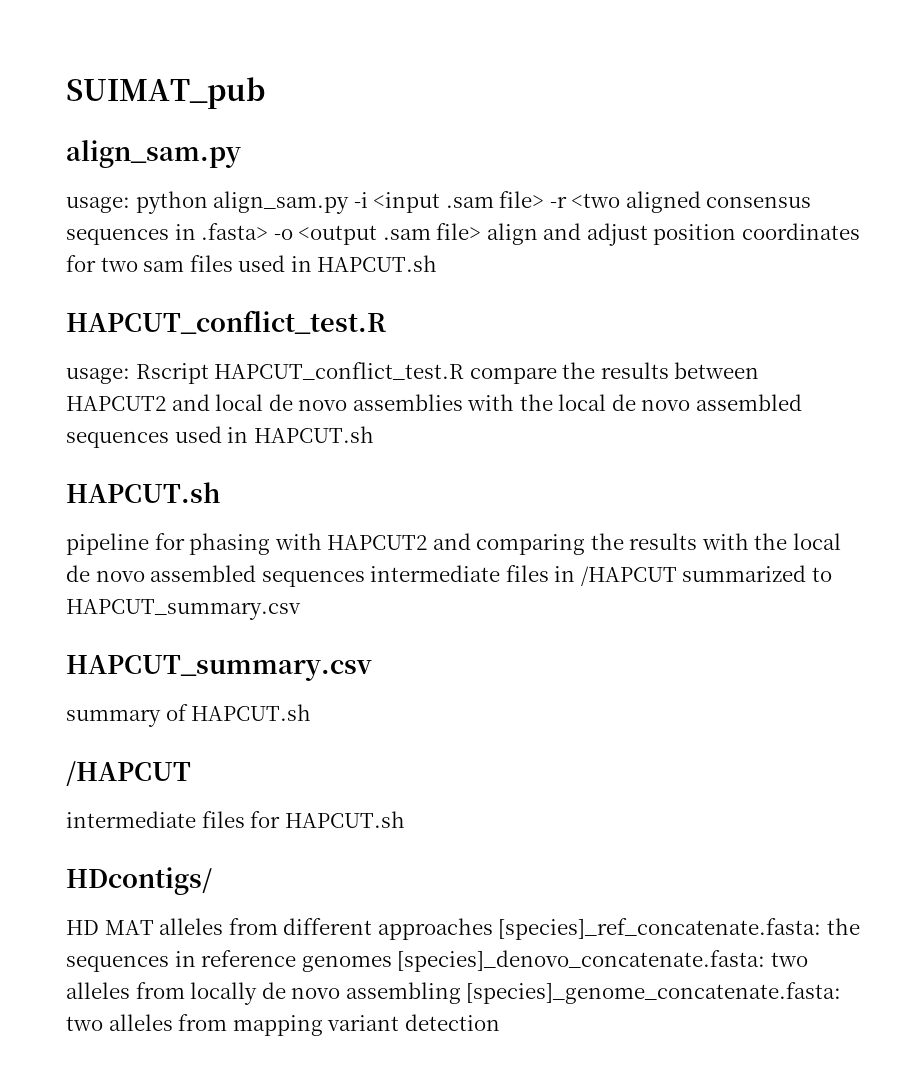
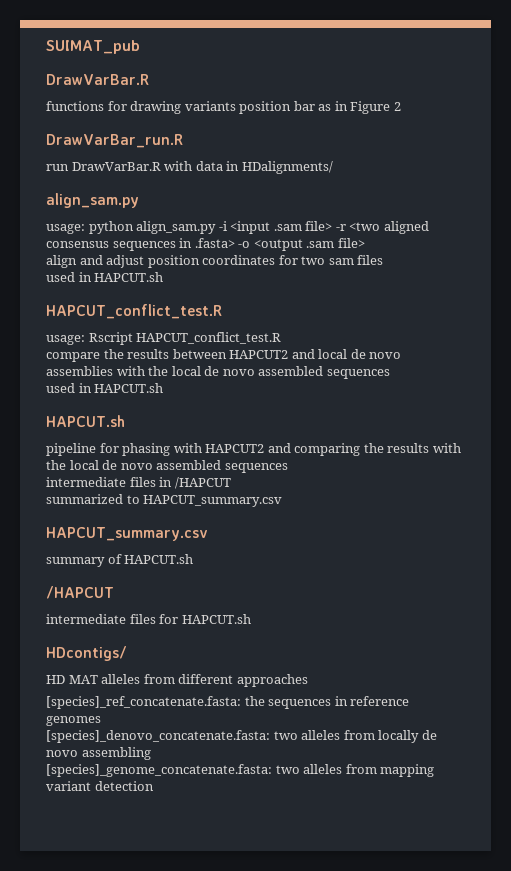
  SUIMAT_pub
+ DrawVarBar.R
+ functions for drawing variants position bar as in Figure 2
+ DrawVarBar_run.R
+ run DrawVarBar.R with data in HDalignments/
- usage: python align_sam.py -i <input .sam file> -r <two aligned consensus sequences in .fasta> -o <output .sam file> align and adjust position coordinates for two sam files used in HAPCUT.sh
+ usage: python align_sam.py -i <input .sam file> -r <two aligned consensus sequences in .fasta> -o <output .sam file>
+ align and adjust position coordinates for two sam files
+ used in HAPCUT.sh
- usage: Rscript HAPCUT_conflict_test.R compare the results between HAPCUT2 and local de novo assemblies with the local de novo assembled sequences used in HAPCUT.sh
+ usage: Rscript HAPCUT_conflict_test.R
+ compare the results between HAPCUT2 and local de novo assemblies with the local de novo assembled sequences
+ used in HAPCUT.sh
- pipeline for phasing with HAPCUT2 and comparing the results with the local de novo assembled sequences intermediate files in /HAPCUT summarized to HAPCUT_summary.csv
+ pipeline for phasing with HAPCUT2 and comparing the results with the local de novo assembled sequences
+ intermediate files in /HAPCUT
+ summarized to HAPCUT_summary.csv
- HD MAT alleles from different approaches [species]_ref_concatenate.fasta: the sequences in reference genomes [species]_denovo_concatenate.fasta: two alleles from locally de novo assembling [species]_genome_concatenate.fasta: two alleles from mapping variant detection
+ HD MAT alleles from different approaches
+ [species]_ref_concatenate.fasta: the sequences in reference genomes
+ [species]_denovo_concatenate.fasta: two alleles from locally de novo assembling
+ [species]_genome_concatenate.fasta: two alleles from mapping variant detection

